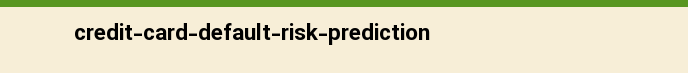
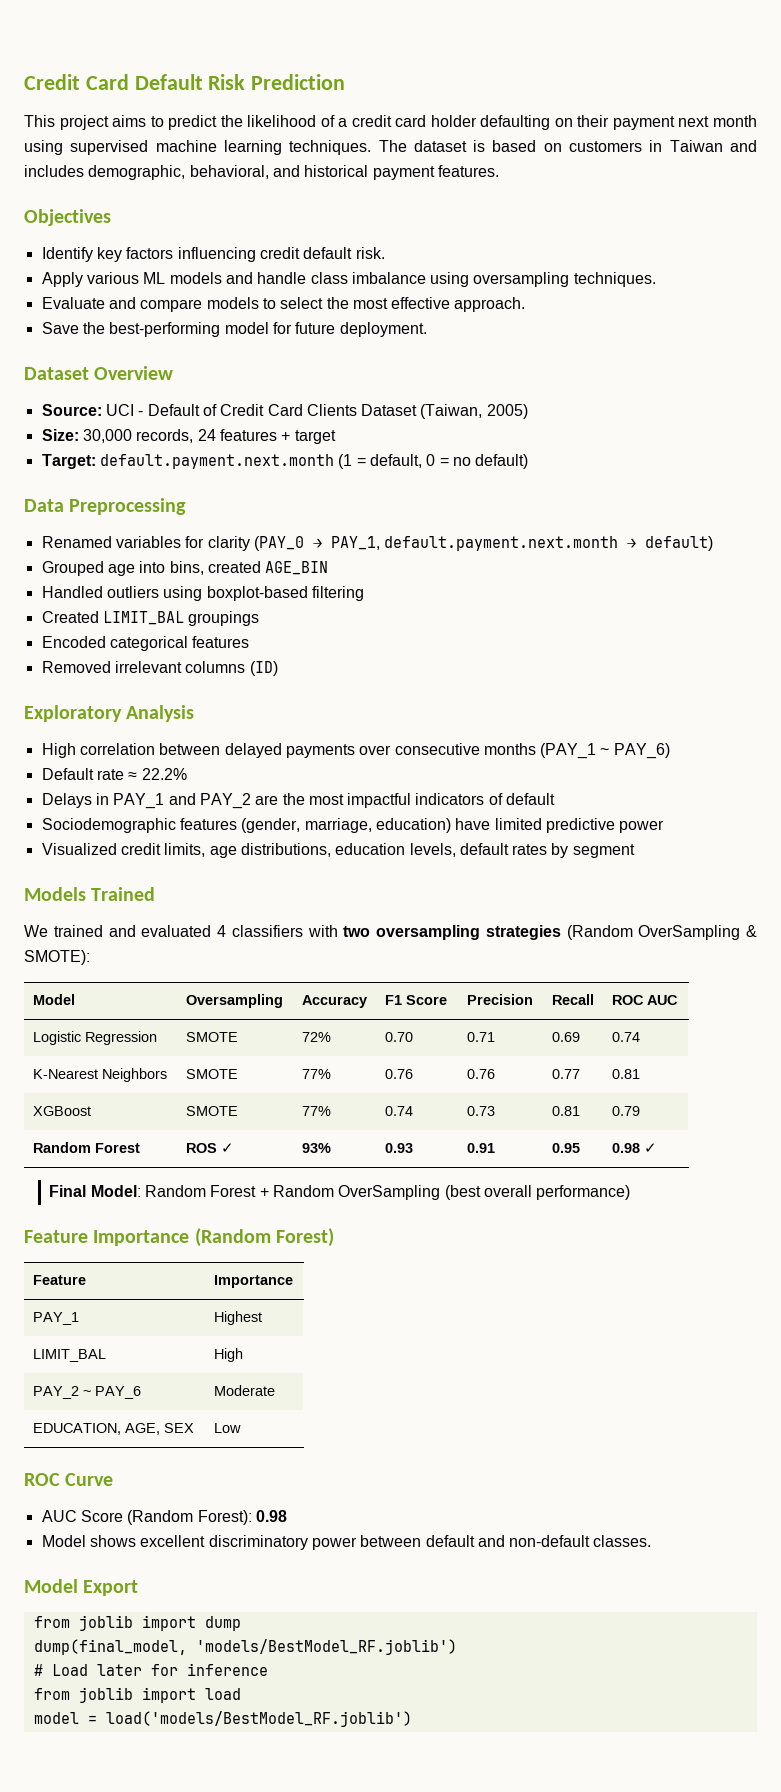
- credit-card-default-risk-prediction
+ Credit Card Default Risk Prediction
+ This project aims to predict the likelihood of a credit card holder defaulting on their payment next month using supervised machine learning techniques. The dataset is based on customers in Taiwan and includes demographic, behavioral, and historical payment features.
+ Objectives
+ Identify key factors influencing credit default risk.
+ Apply various ML models and handle class imbalance using oversampling techniques.
+ Evaluate and compare models to select the most effective approach.
+ Save the best-performing model for future deployment.
+ Dataset Overview
+ Source: UCI - Default of Credit Card Clients Dataset (Taiwan, 2005)
+ Size: 30,000 records, 24 features + target
+ Target: default.payment.next.month (1 = default, 0 = no default)
+ Data Preprocessing
+ Renamed variables for clarity (PAY_0 → PAY_1, default.payment.next.month → default)
+ Grouped age into bins, created AGE_BIN
+ Handled outliers using boxplot-based filtering
+ Created LIMIT_BAL groupings
+ Encoded categorical features
+ Removed irrelevant columns (ID)
+ Exploratory Analysis
+ High correlation between delayed payments over consecutive months (PAY_1 ~ PAY_6)
+ Default rate ≈ 22.2%
+ Delays in PAY_1 and PAY_2 are the most impactful indicators of default
+ Sociodemographic features (gender, marriage, education) have limited predictive power
+ Visualized credit limits, age distributions, education levels, default rates by segment
+ Models Trained
+ We trained and evaluated 4 classifiers with two oversampling strategies (Random OverSampling & SMOTE):
+ Model | Oversampling | Accuracy | F1 Score | Precision | Recall | ROC AUC
+ Logistic Regression | SMOTE | 72% | 0.70 | 0.71 | 0.69 | 0.74
+ K-Nearest Neighbors | SMOTE | 77% | 0.76 | 0.76 | 0.77 | 0.81
+ XGBoost | SMOTE | 77% | 0.74 | 0.73 | 0.81 | 0.79
+ Random Forest | ROS ✓ | 93% | 0.93 | 0.91 | 0.95 | 0.98 ✓
+ Final Model: Random Forest + Random OverSampling (best overall performance)
+ Feature Importance (Random Forest)
+ Feature | Importance
+ PAY_1 | Highest
+ LIMIT_BAL | High
+ PAY_2 ~ PAY_6 | Moderate
+ EDUCATION, AGE, SEX | Low
+ ROC Curve
+ AUC Score (Random Forest): 0.98
+ Model shows excellent discriminatory power between default and non-default classes.
+ Model Export
+ from joblib import dump
+ dump(final_model, 'models/BestModel_RF.joblib')
+ # Load later for inference
+ from joblib import load
+ model = load('models/BestModel_RF.joblib')

